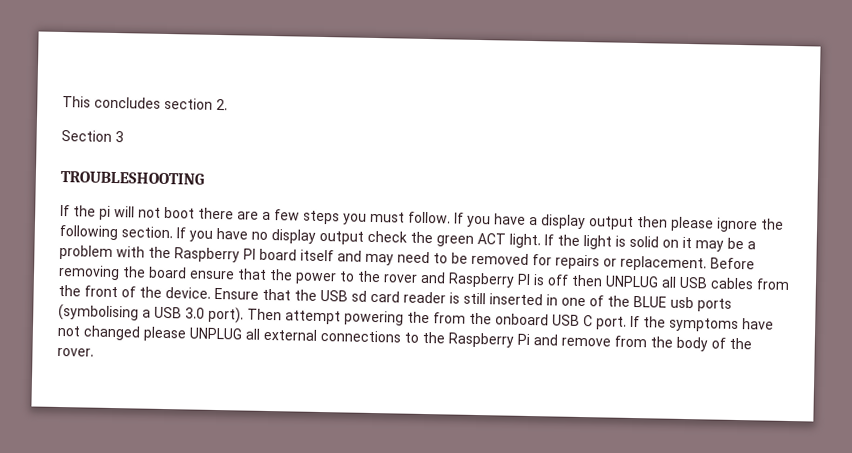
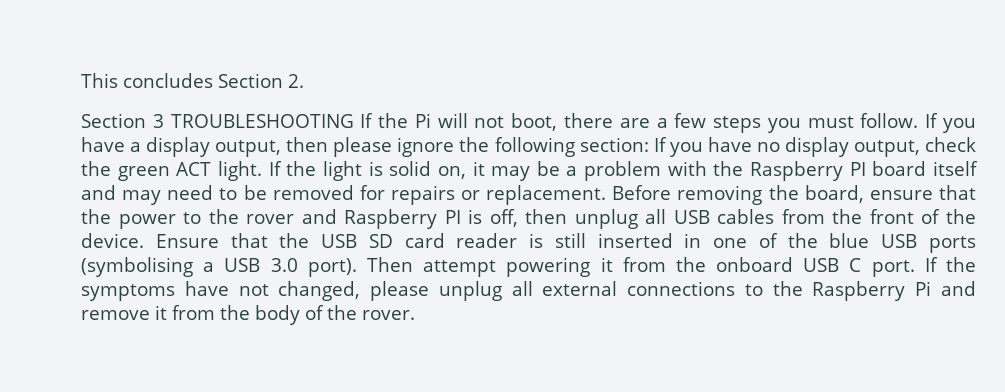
- This concludes section 2.
+ This concludes Section 2.
- Section 3
- TROUBLESHOOTING
- If the pi will not boot there are a few steps you must follow.
+ Section 3 TROUBLESHOOTING If the Pi will not boot, there are a few steps you must follow.
- If you have a display output then please ignore the following section. If you have no display output check the green ACT light.
+ If you have a display output, then please ignore the following section: If you have no display output, check the green ACT light.
- If the light is solid on it may be a problem with the Raspberry PI board itself and may need to be removed for repairs or replacement.
+ If the light is solid on, it may be a problem with the Raspberry PI board itself and may need to be removed for repairs or replacement.
- Before removing the board ensure that the power to the rover and Raspberry PI is off then UNPLUG all USB cables from the front of the device.
+ Before removing the board, ensure that the power to the rover and Raspberry PI is off, then unplug all USB cables from the front of the device.
- Ensure that the USB sd card reader is still inserted in one of the BLUE usb ports (symbolising a USB 3.0 port).
+ Ensure that the USB SD card reader is still inserted in one of the blue USB ports (symbolising a USB 3.0 port).
- Then attempt powering the from the onboard USB C port.
+ Then attempt powering it from the onboard USB C port.
- If the symptoms have not changed please UNPLUG all external connections to the Raspberry Pi and remove from the body of the rover.
+ If the symptoms have not changed, please unplug all external connections to the Raspberry Pi and remove it from the body of the rover.

